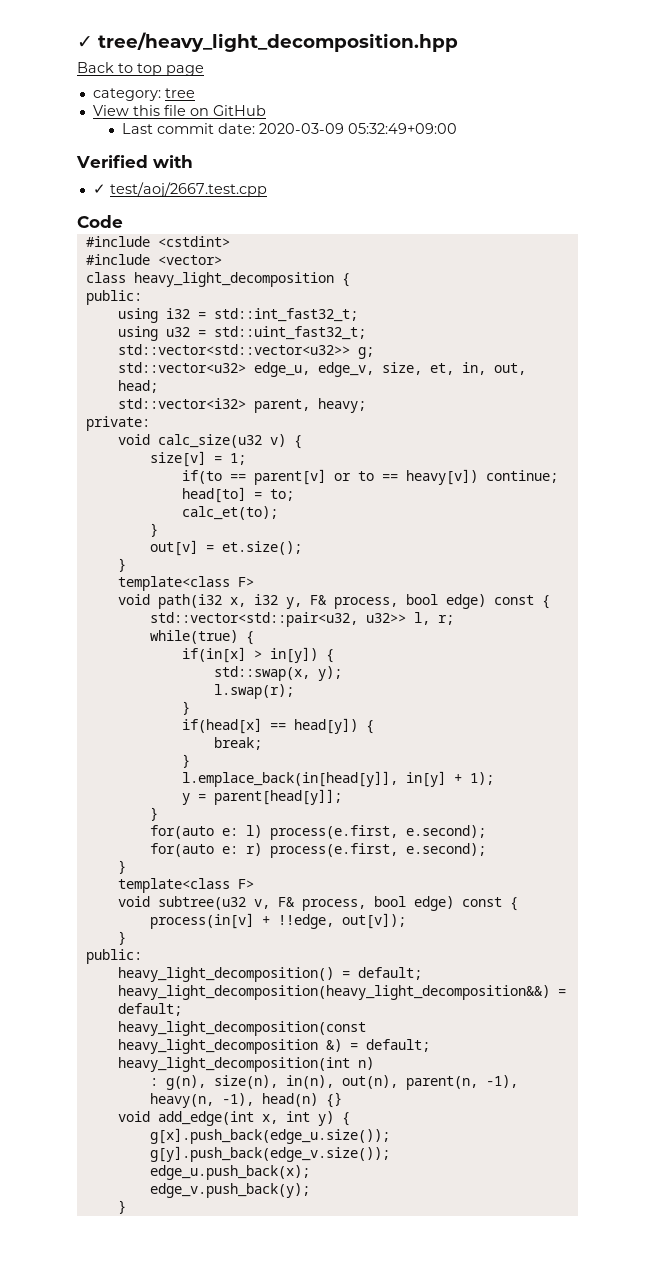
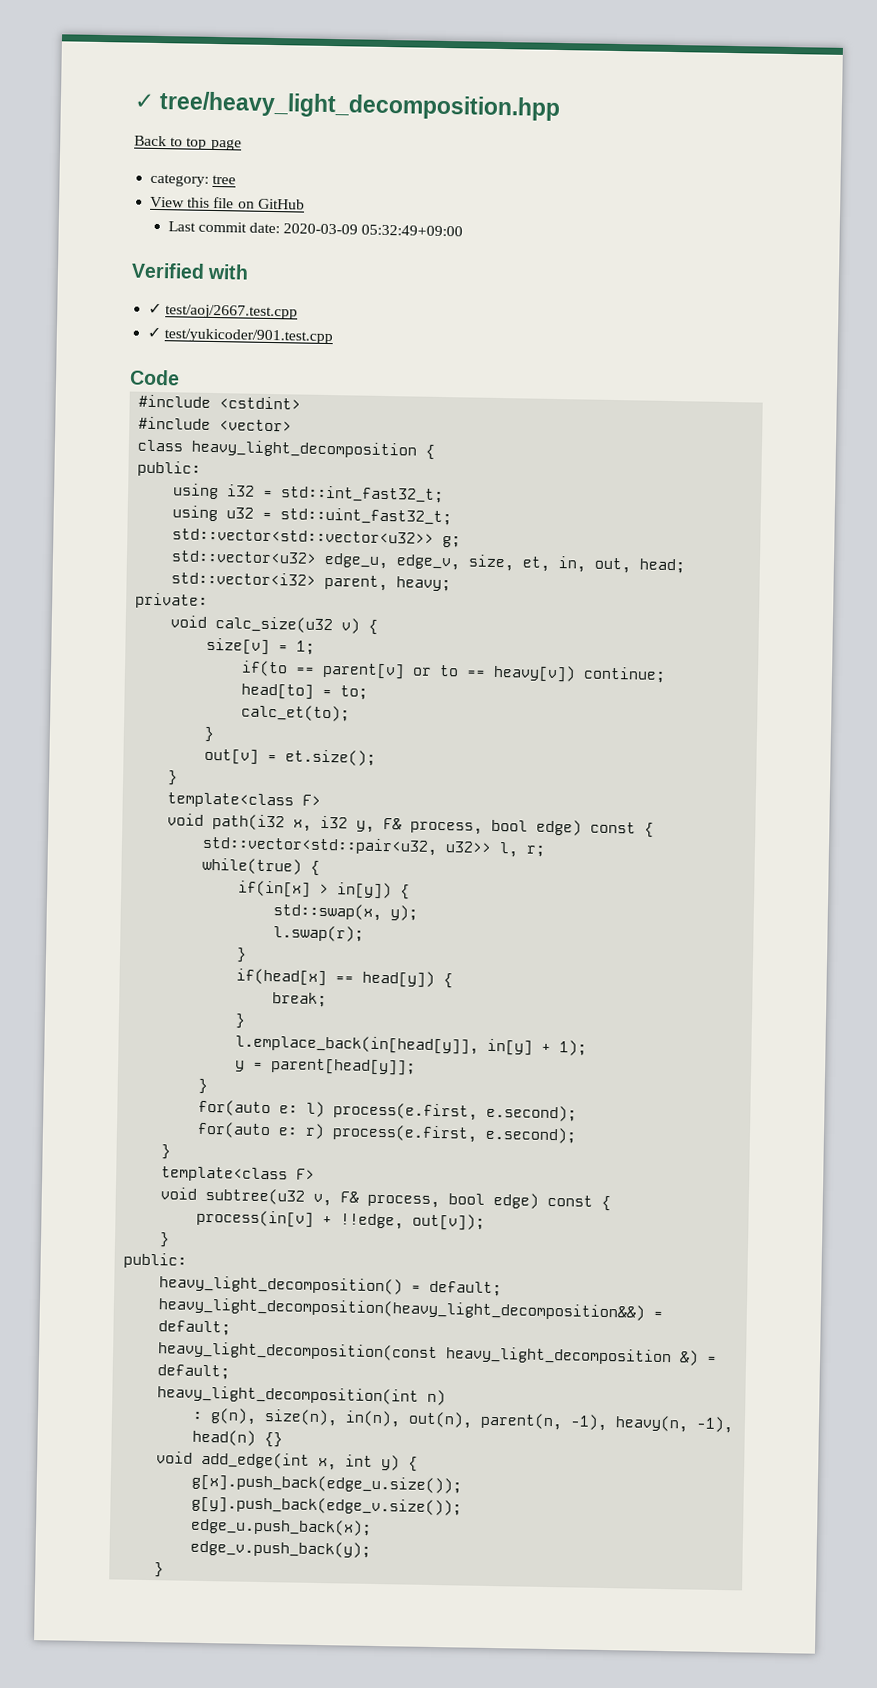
+ ✓ test/yukicoder/901.test.cpp

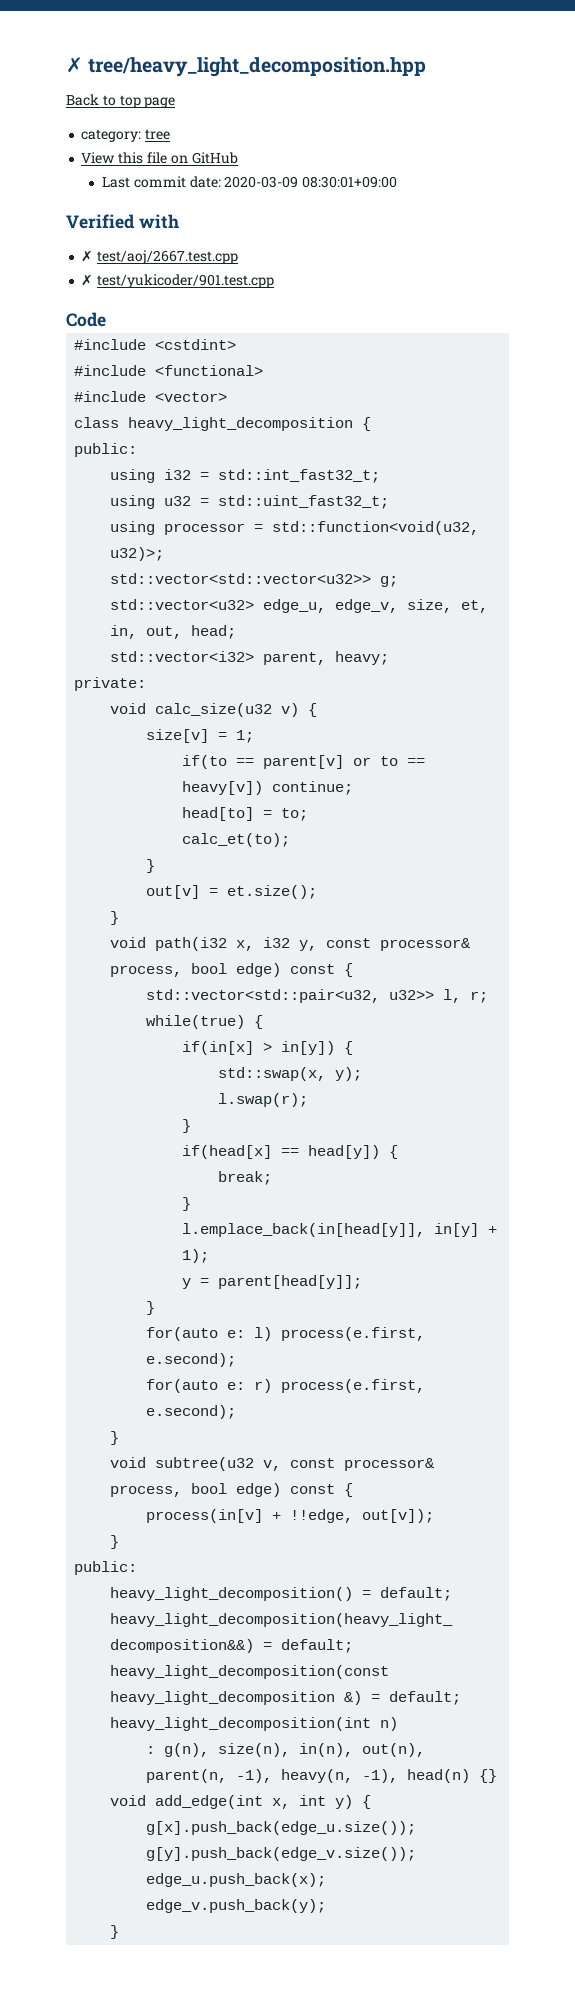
- ✓ tree/heavy_light_decomposition.hpp
+ ✗ tree/heavy_light_decomposition.hpp
- Last commit date: 2020-03-09 05:32:49+09:00
+ Last commit date: 2020-03-09 08:30:01+09:00
- ✓ test/aoj/2667.test.cpp
+ ✗ test/aoj/2667.test.cpp
- ✓ test/yukicoder/901.test.cpp
+ ✗ test/yukicoder/901.test.cpp
+ #include <functional>
+ using processor = std::function<void(u32, u32)>;
  out[v] = et.size();
  }
- template<class F>
- void path(i32 x, i32 y, F& process, bool edge) const {
+ void path(i32 x, i32 y, const processor& process, bool edge) const {
  for(auto e: r) process(e.first, e.second);
  }
- template<class F>
- void subtree(u32 v, F& process, bool edge) const {
+ void subtree(u32 v, const processor& process, bool edge) const {

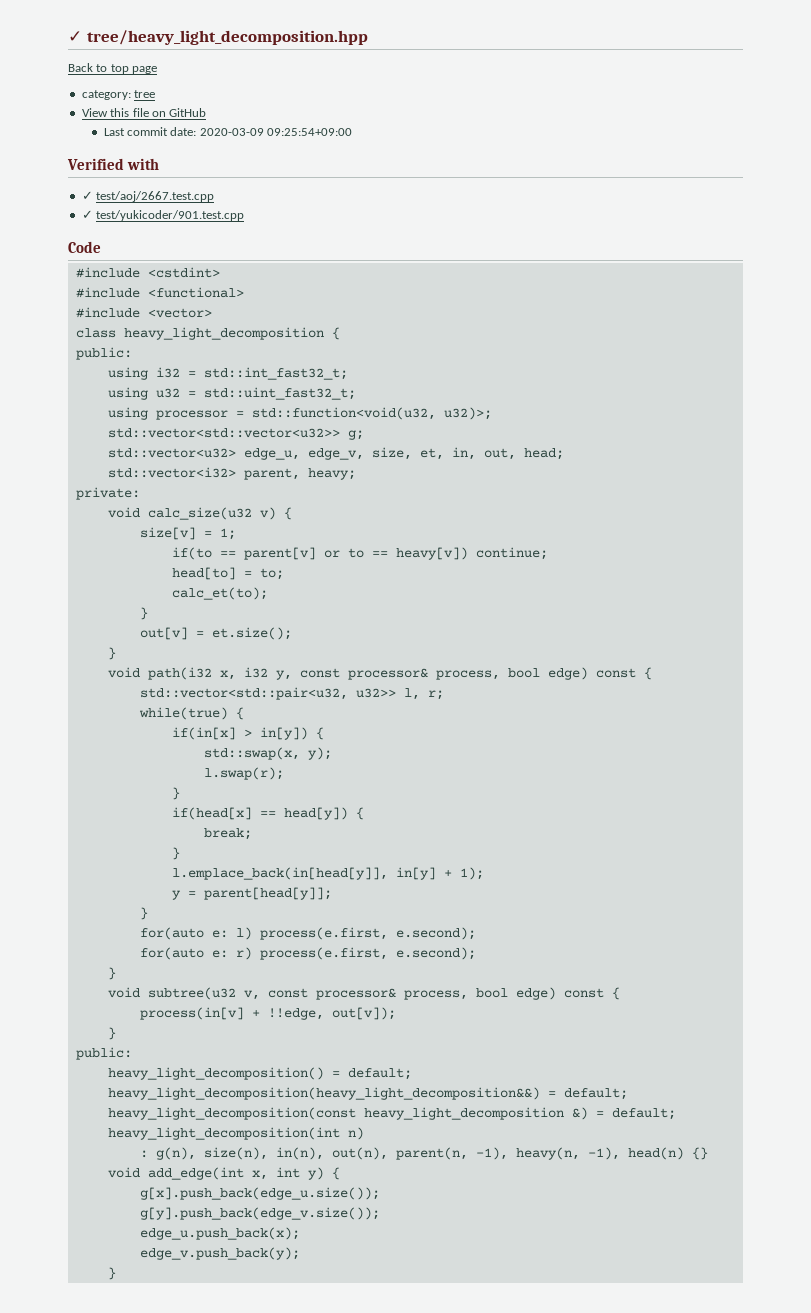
- ✗ tree/heavy_light_decomposition.hpp
+ ✓ tree/heavy_light_decomposition.hpp
- Last commit date: 2020-03-09 08:30:01+09:00
+ Last commit date: 2020-03-09 09:25:54+09:00
- ✗ test/aoj/2667.test.cpp
+ ✓ test/aoj/2667.test.cpp
- ✗ test/yukicoder/901.test.cpp
+ ✓ test/yukicoder/901.test.cpp

